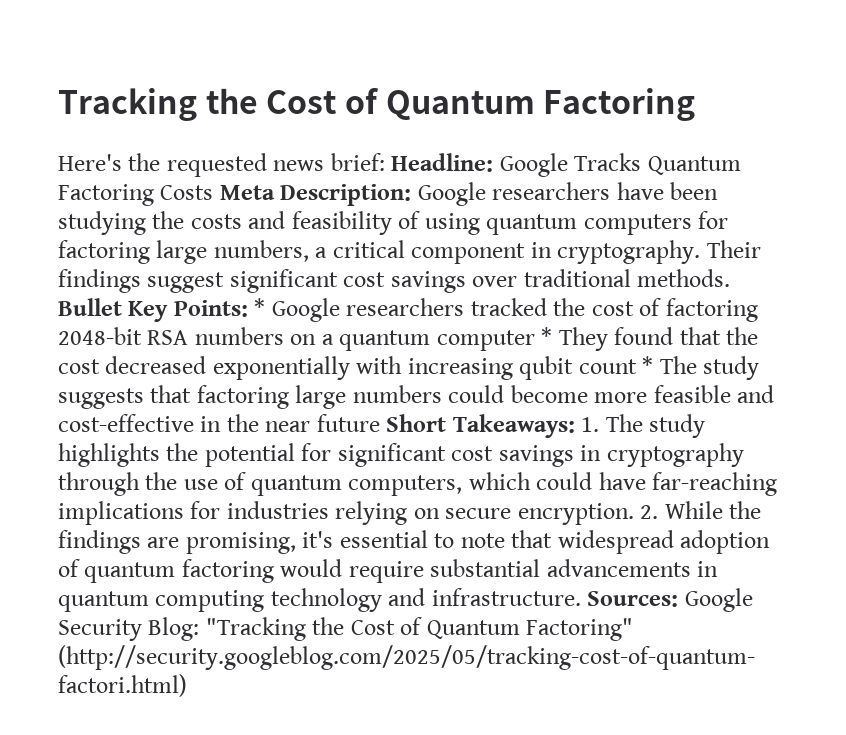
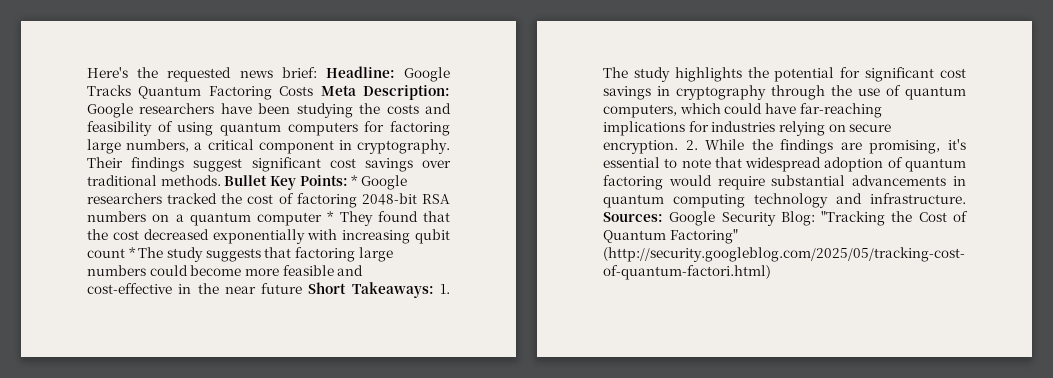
- Tracking the Cost of Quantum Factoring

